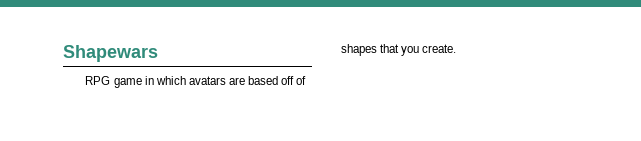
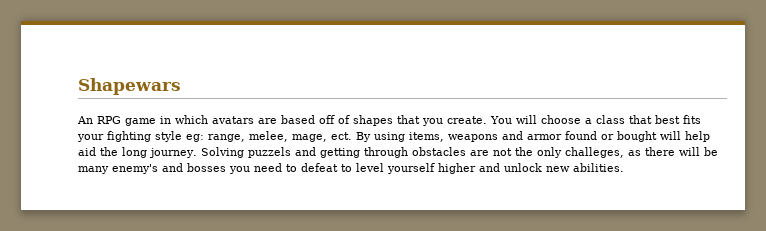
- RPG game in which avatars are based off of shapes that you create.
+ An RPG game in which avatars are based off of shapes that you create.
+ You will choose a class that best fits your fighting style eg: range, melee, mage, ect. By using items, weapons and armor found or bought will help aid the long journey. Solving puzzels and getting through obstacles are not the only challeges, as there will be many enemy's and bosses you need to defeat to level yourself higher and unlock new abilities.

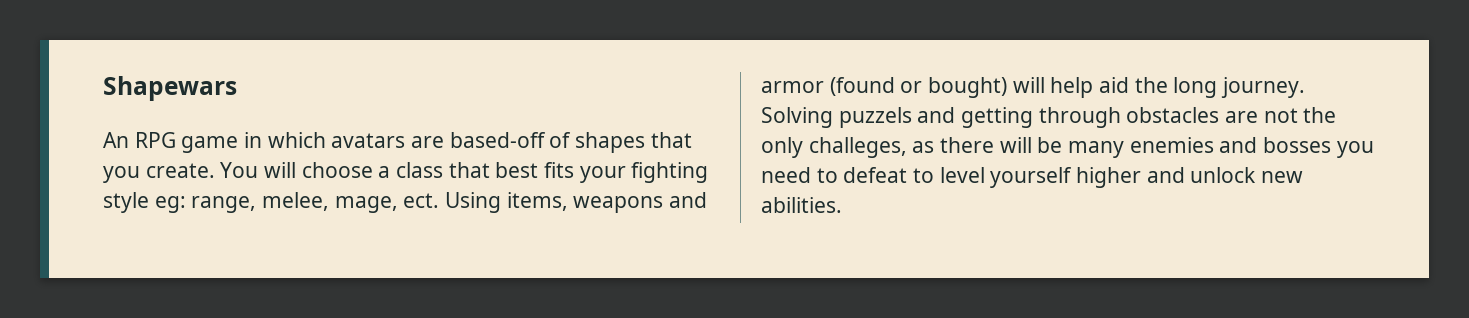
- An RPG game in which avatars are based off of shapes that you create.
+ An RPG game in which avatars are based-off of shapes that you create.
- By using items, weapons and armor found or bought will help aid the long journey.
+ Using items, weapons and armor (found or bought) will help aid the long journey.
- Solving puzzels and getting through obstacles are not the only challeges, as there will be many enemy's and bosses you need to defeat to level yourself higher and unlock new abilities.
+ Solving puzzels and getting through obstacles are not the only challeges, as there will be many enemies and bosses you need to defeat to level yourself higher and unlock new abilities.

